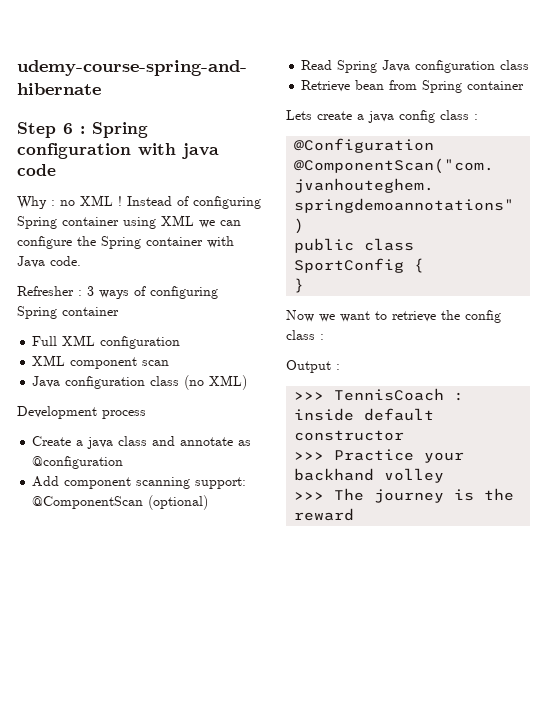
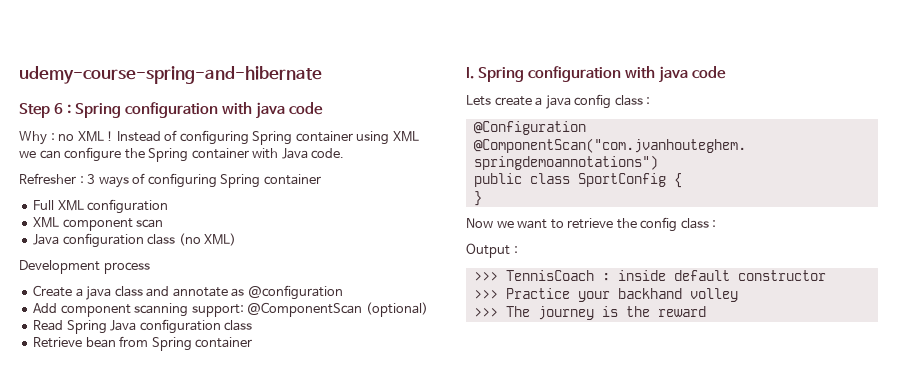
+ I. Spring configuration with java code

